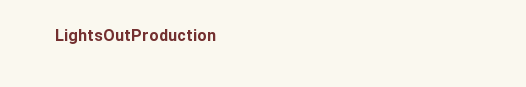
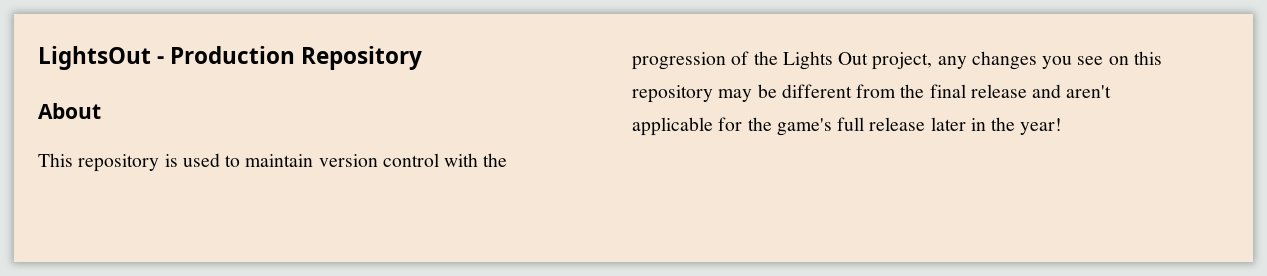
- LightsOutProduction
+ LightsOut - Production Repository
+ About
+ This repository is used to maintain version control with the progression of the Lights Out project, any changes you see on this repository may be different from the final release and aren't applicable for the game's full release later in the year!

